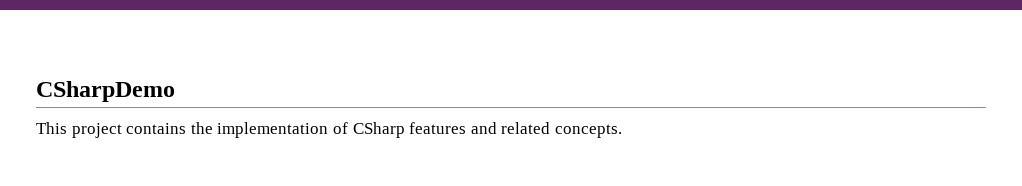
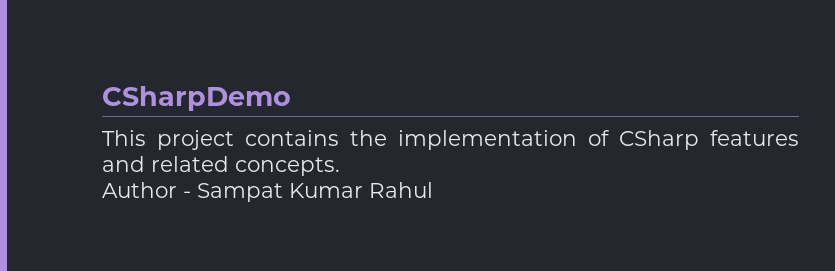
+ Author - Sampat Kumar Rahul

